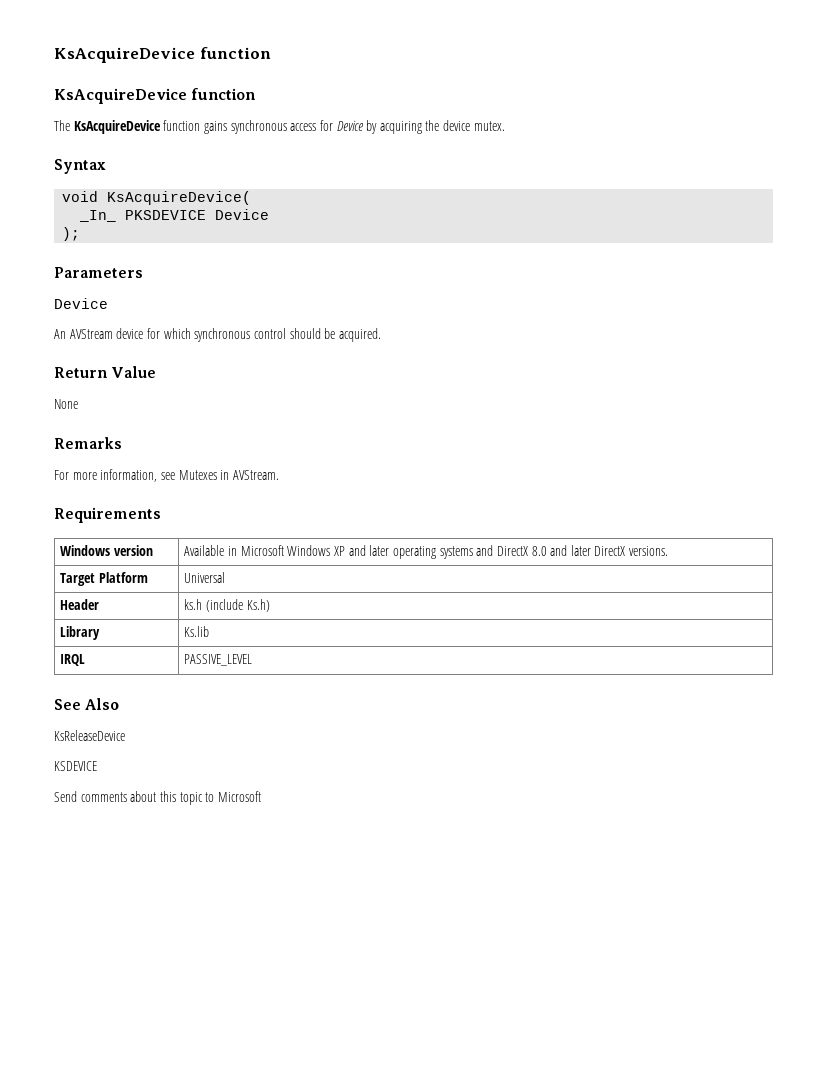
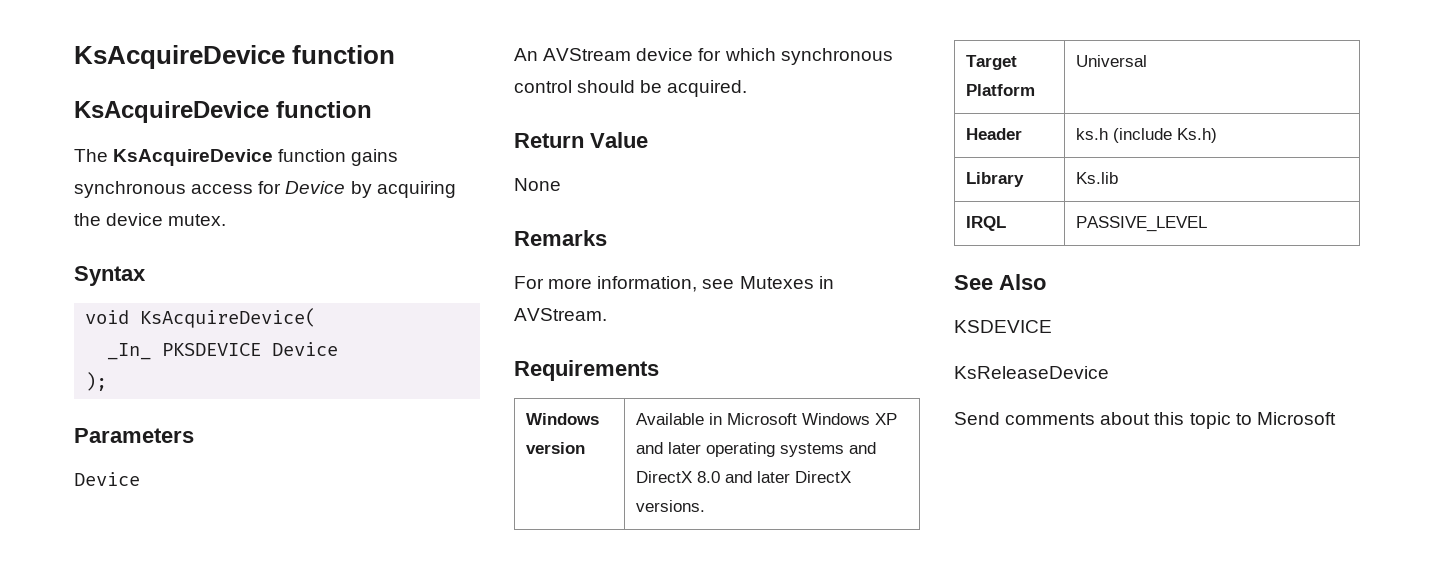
+ KSDEVICE
- KSDEVICE

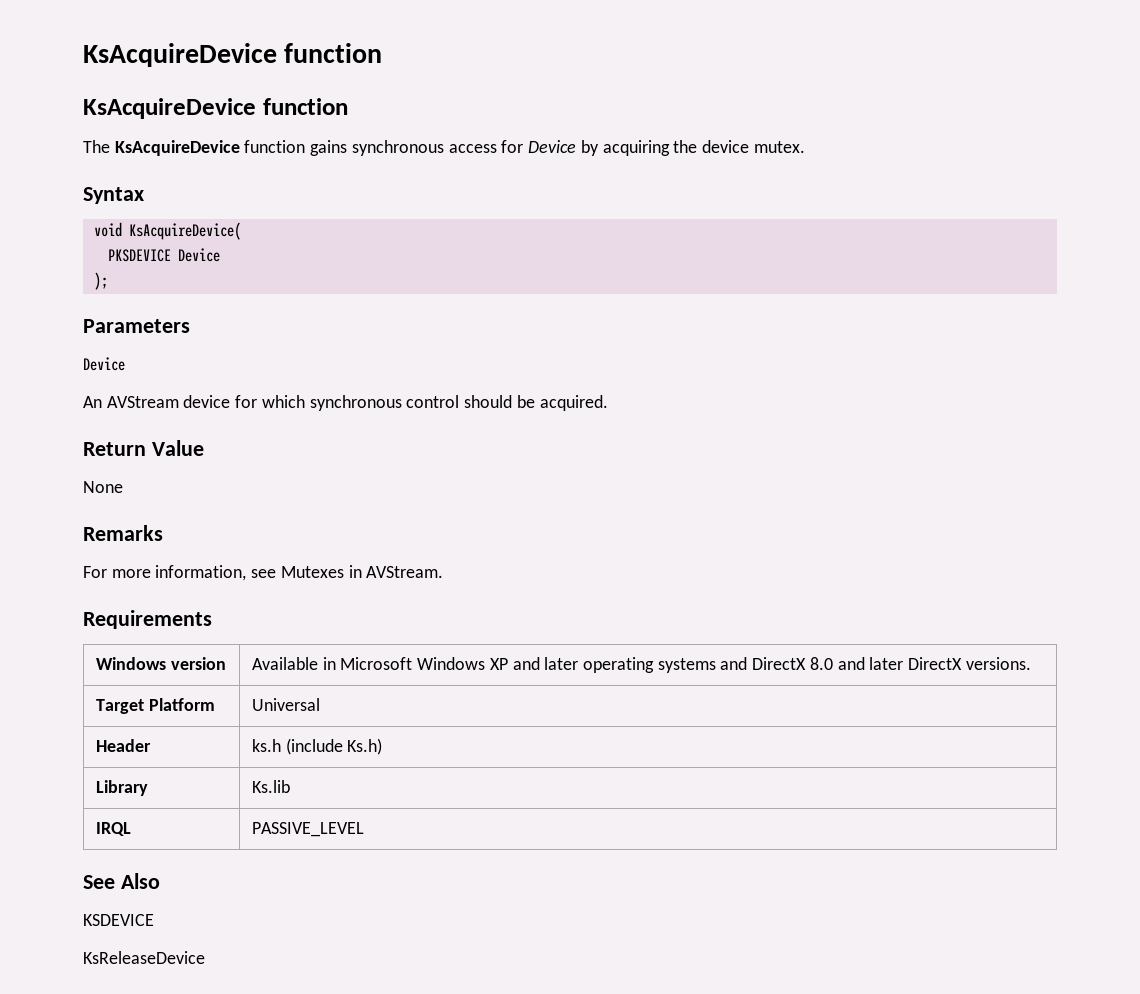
- _In_ PKSDEVICE Device
+ PKSDEVICE Device
- Send comments about this topic to Microsoft

